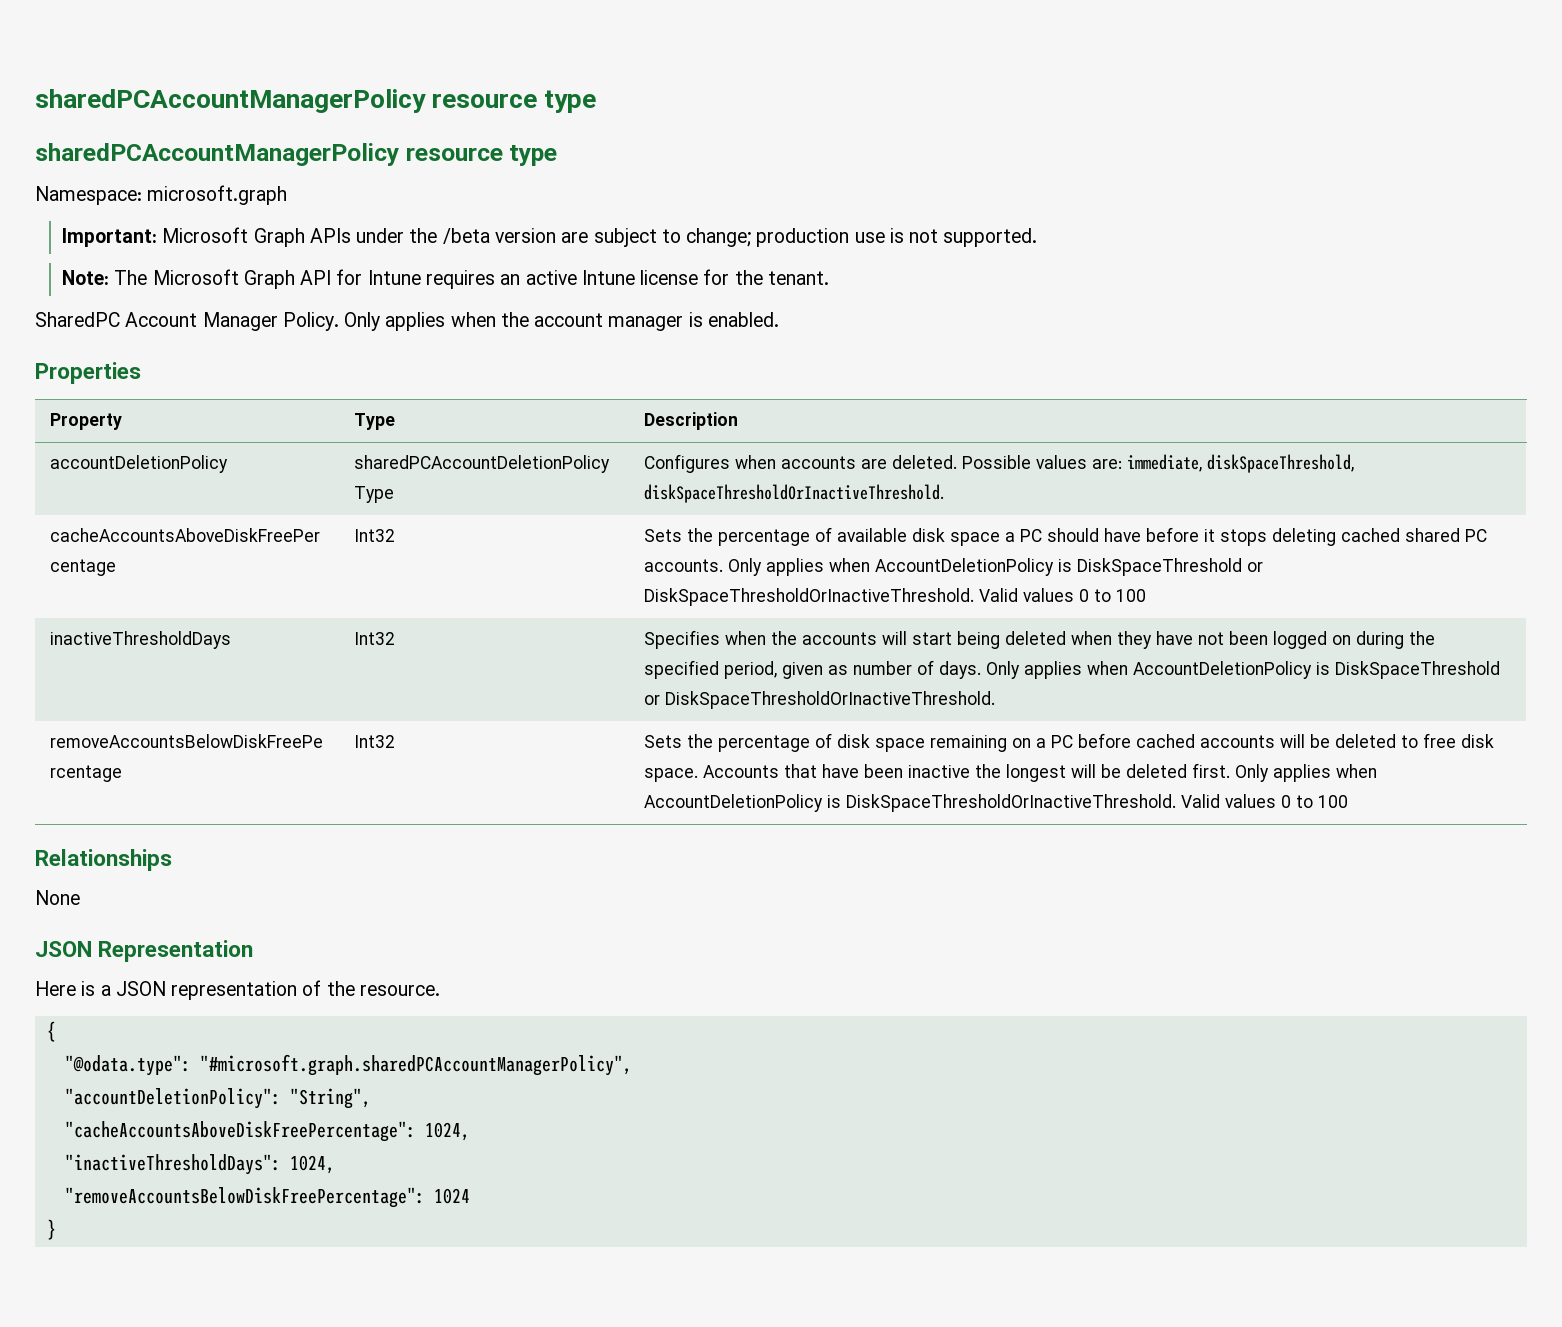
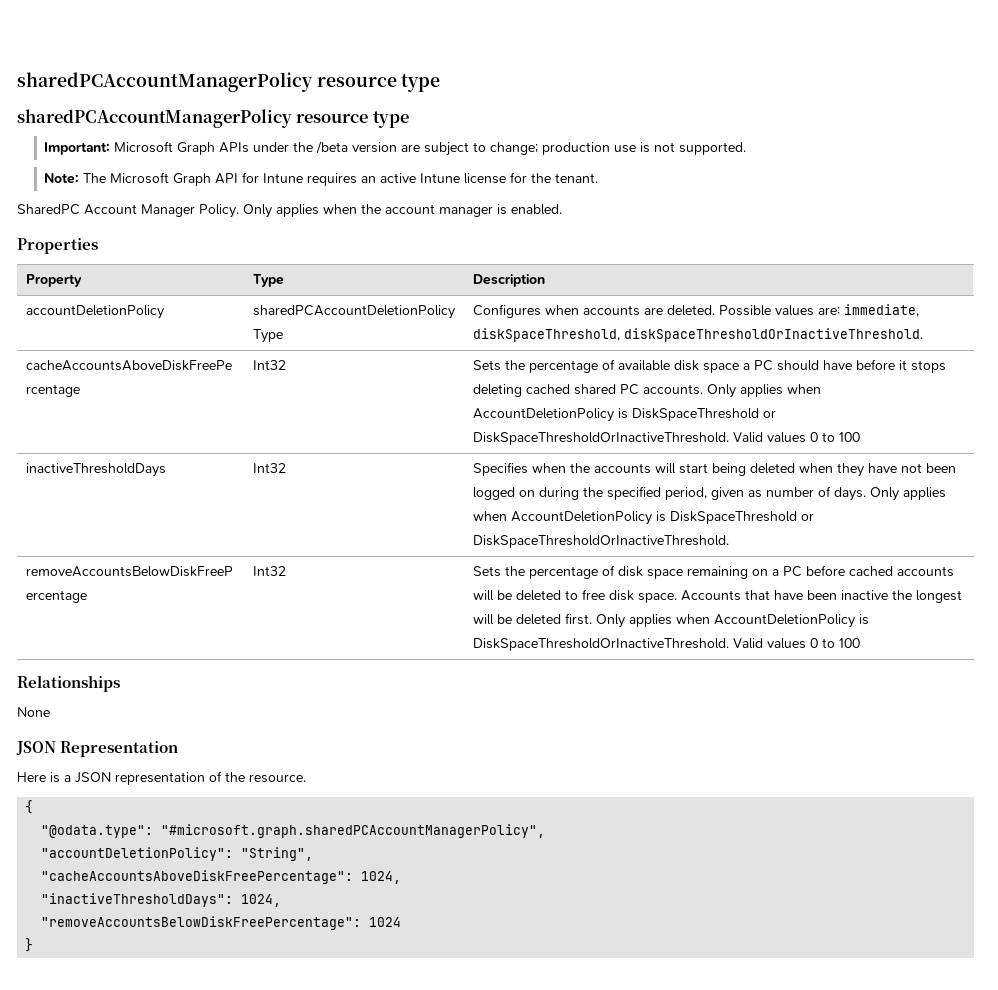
- Namespace: microsoft.graph

